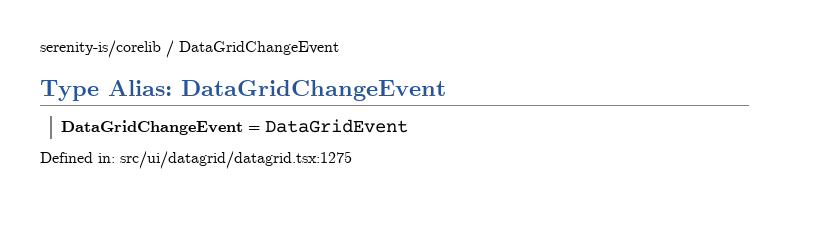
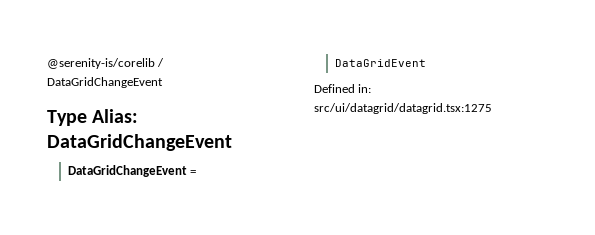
- serenity-is/corelib / DataGridChangeEvent
+ @serenity-is/corelib / DataGridChangeEvent

